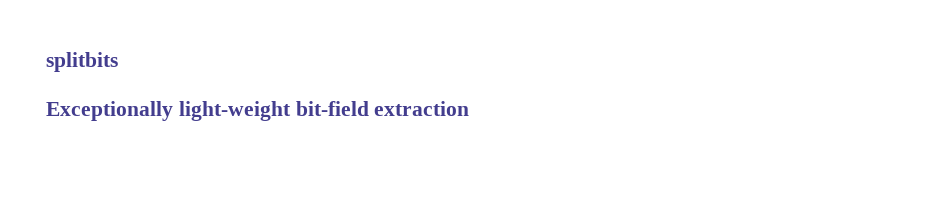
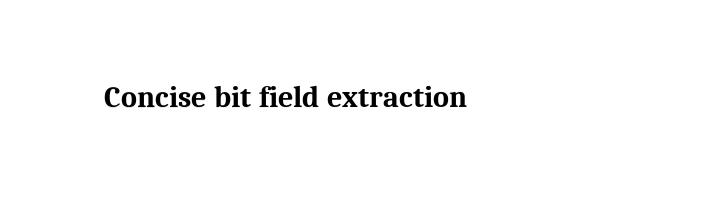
- splitbits
- Exceptionally light-weight bit-field extraction
+ Concise bit field extraction

